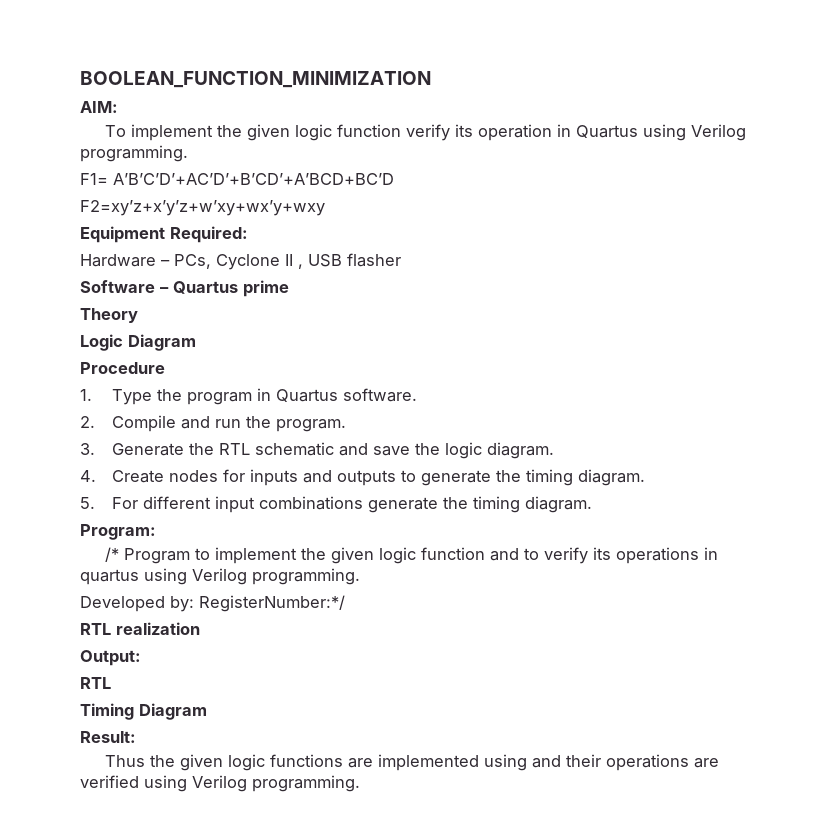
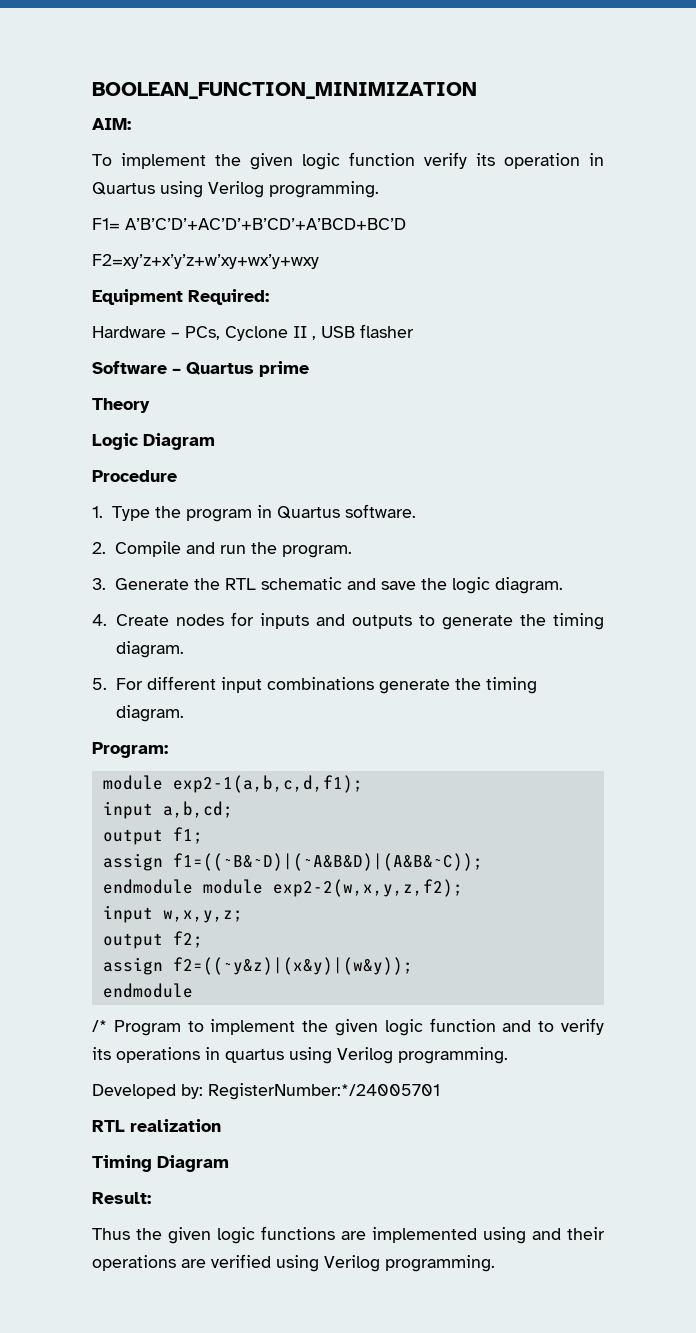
+ module exp2-1(a,b,c,d,f1);
+ input a,b,cd;
+ output f1;
+ assign f1=((~B&~D)|(~A&B&D)|(A&B&~C));
+ endmodule module exp2-2(w,x,y,z,f2);
+ input w,x,y,z;
+ output f2;
+ assign f2=((~y&z)|(x&y)|(w&y));
+ endmodule
- Developed by: RegisterNumber:*/
+ Developed by: RegisterNumber:*/24005701
- Output:
- RTL

